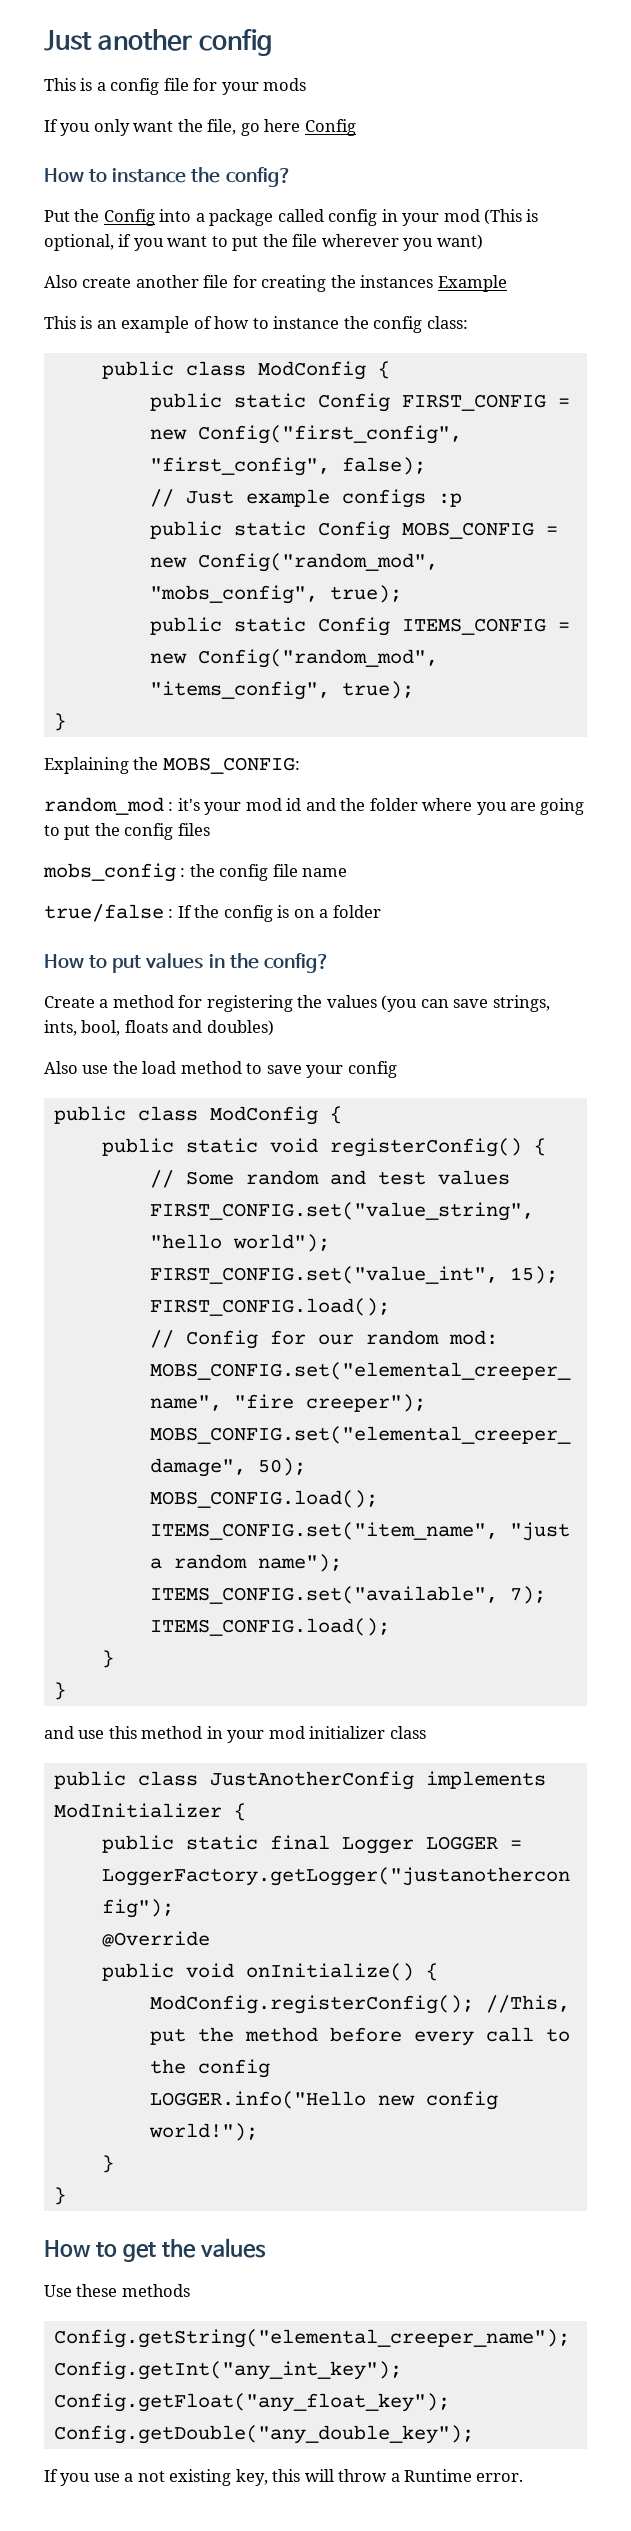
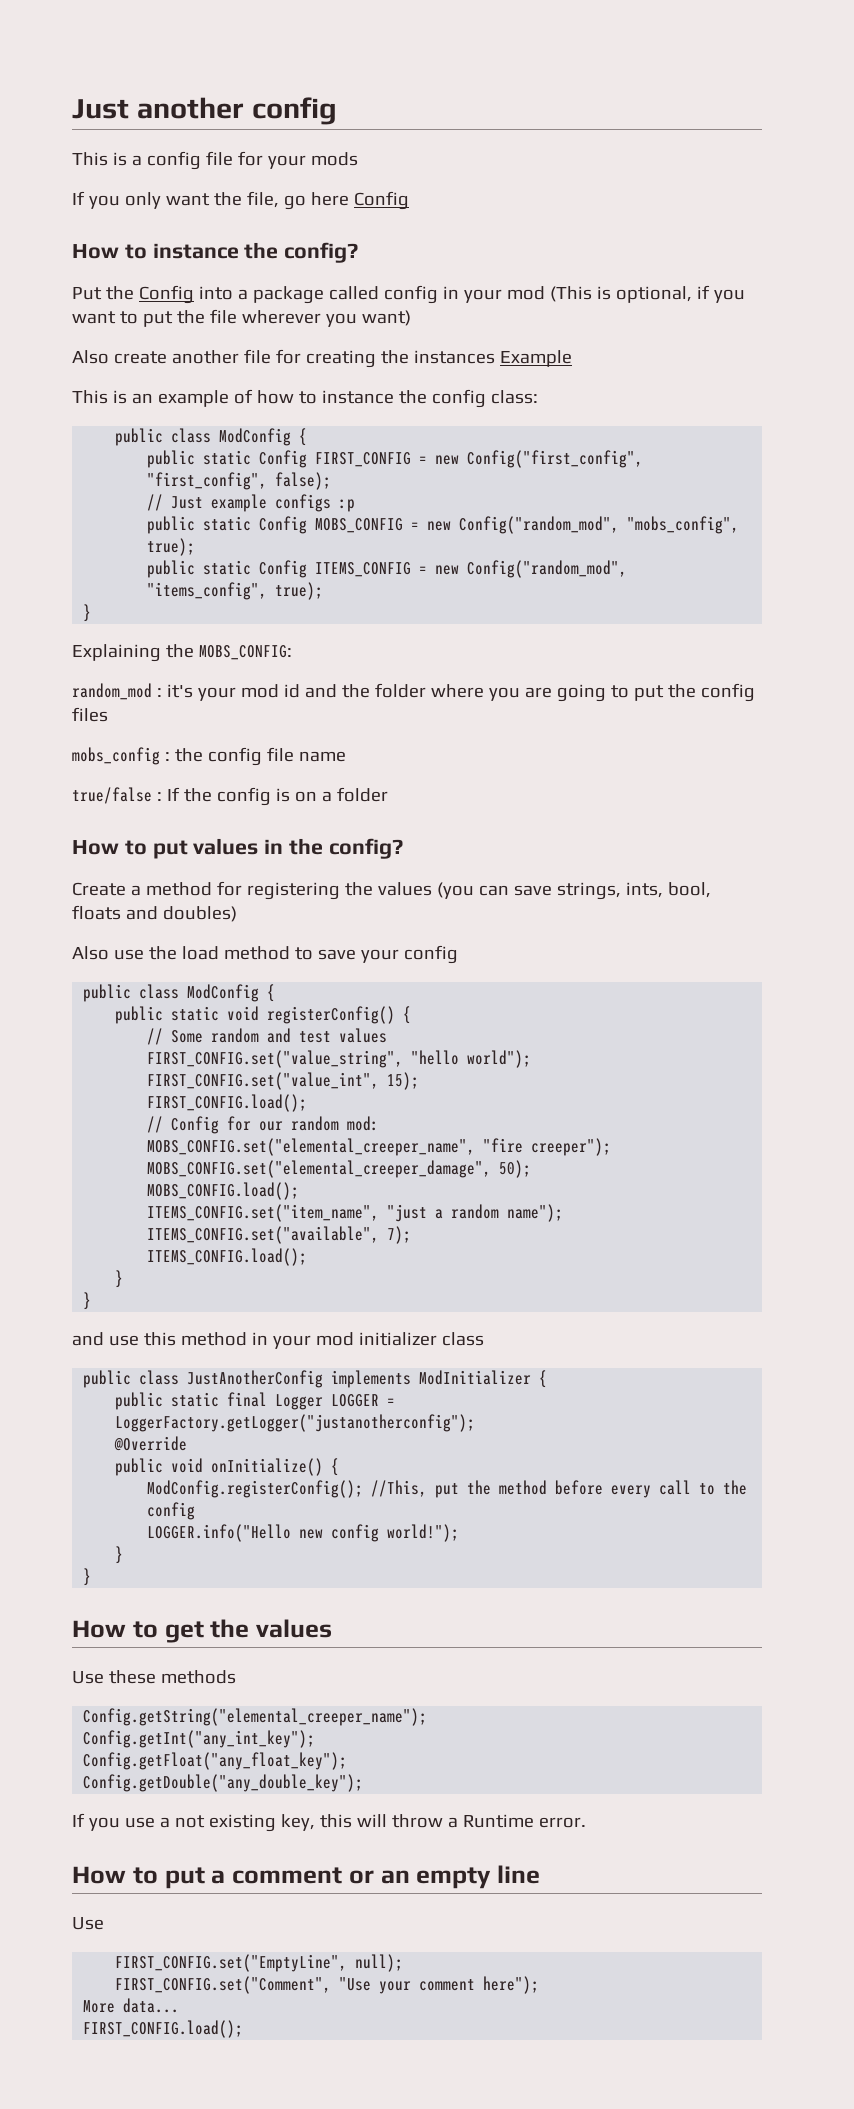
+ How to put a comment or an empty line
+ Use
+ FIRST_CONFIG.set("EmptyLine", null);
+ FIRST_CONFIG.set("Comment", "Use your comment here");
+ More data...
+ FIRST_CONFIG.load();

